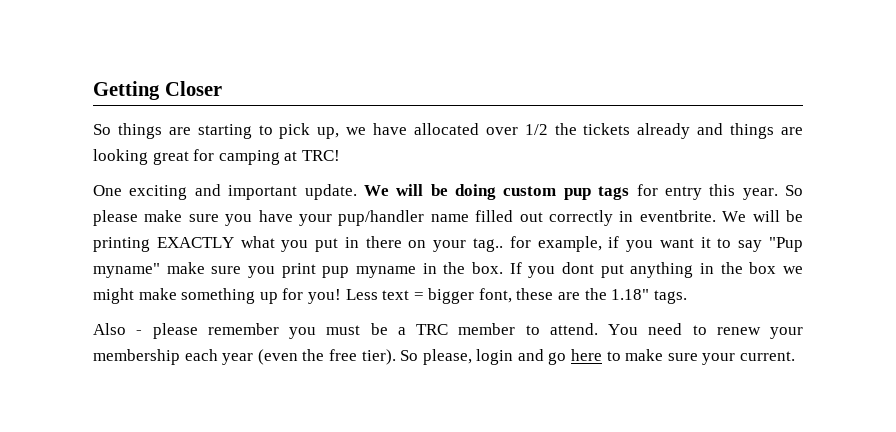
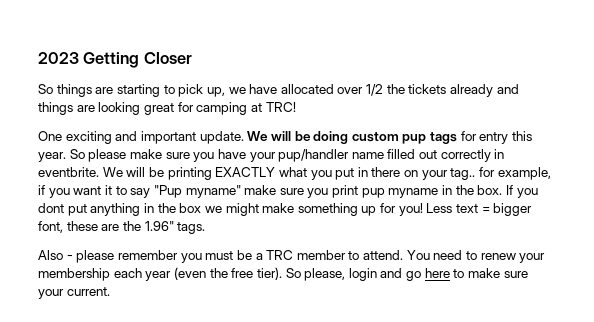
- Getting Closer
+ 2023 Getting Closer
- Less text = bigger font, these are the 1.18" tags.
+ Less text = bigger font, these are the 1.96" tags.

